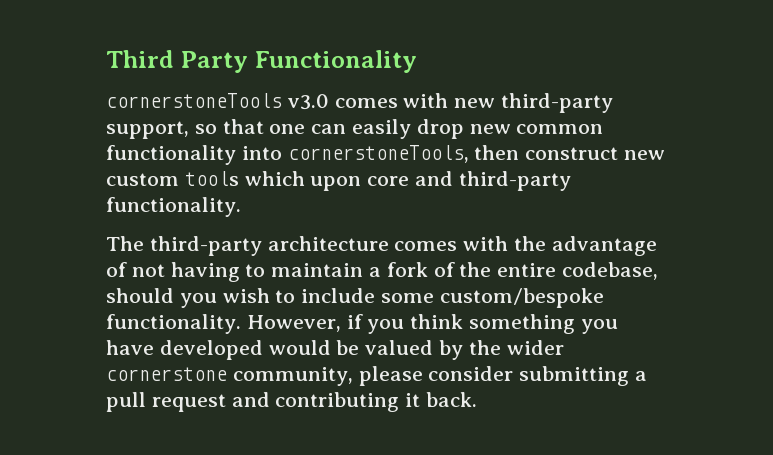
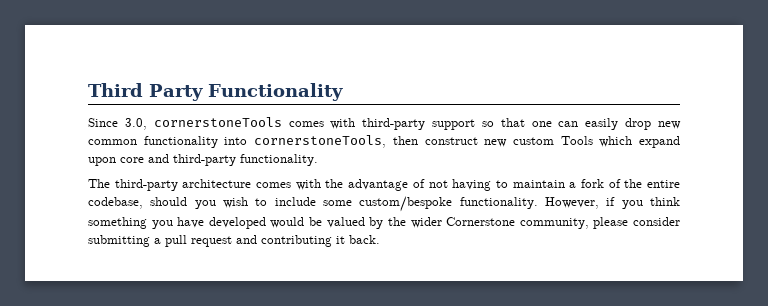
- cornerstoneTools v3.0 comes with new third-party support, so that one can easily drop new common functionality into cornerstoneTools, then construct new custom tools which upon core and third-party functionality.
+ Since 3.0, cornerstoneTools comes with third-party support so that one can easily drop new common functionality into cornerstoneTools, then construct new custom Tools which expand upon core and third-party functionality.
- However, if you think something you have developed would be valued by the wider cornerstone community, please consider submitting a pull request and contributing it back.
+ However, if you think something you have developed would be valued by the wider Cornerstone community, please consider submitting a pull request and contributing it back.

